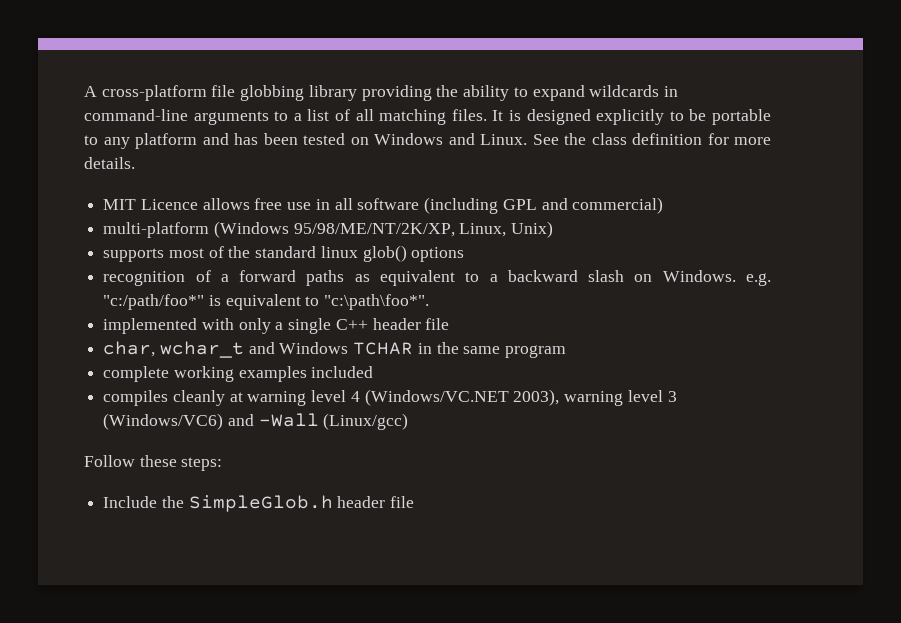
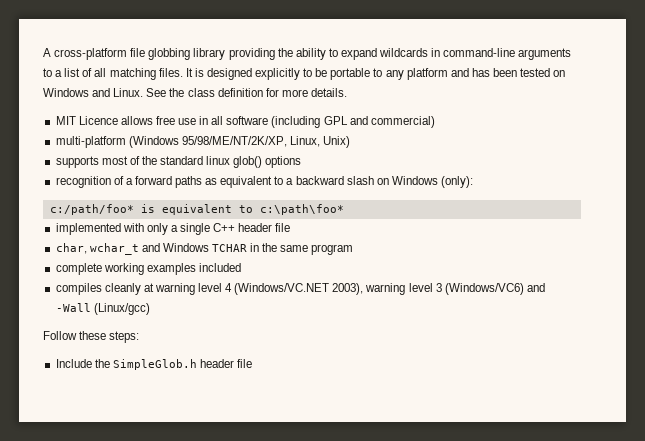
- recognition of a forward paths as equivalent to a backward slash on Windows. e.g. "c:/path/foo*" is equivalent to "c:\path\foo*".
+ recognition of a forward paths as equivalent to a backward slash on Windows (only):
+ c:/path/foo* is equivalent to c:\path\foo*

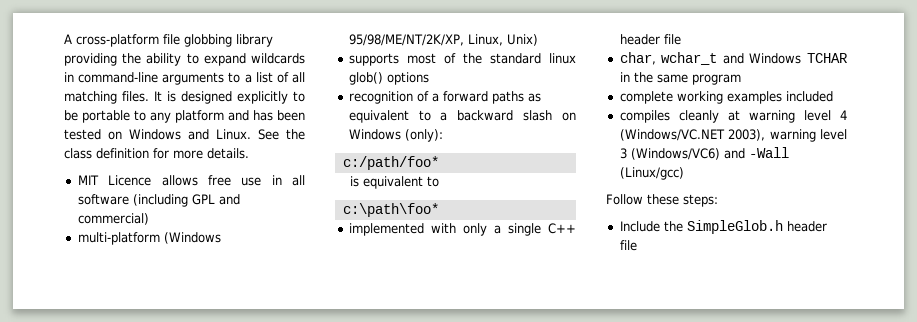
- c:/path/foo* is equivalent to c:\path\foo*
+ c:/path/foo*
+ is equivalent to
+ c:\path\foo*

